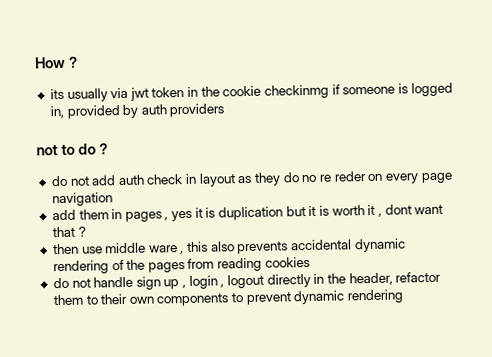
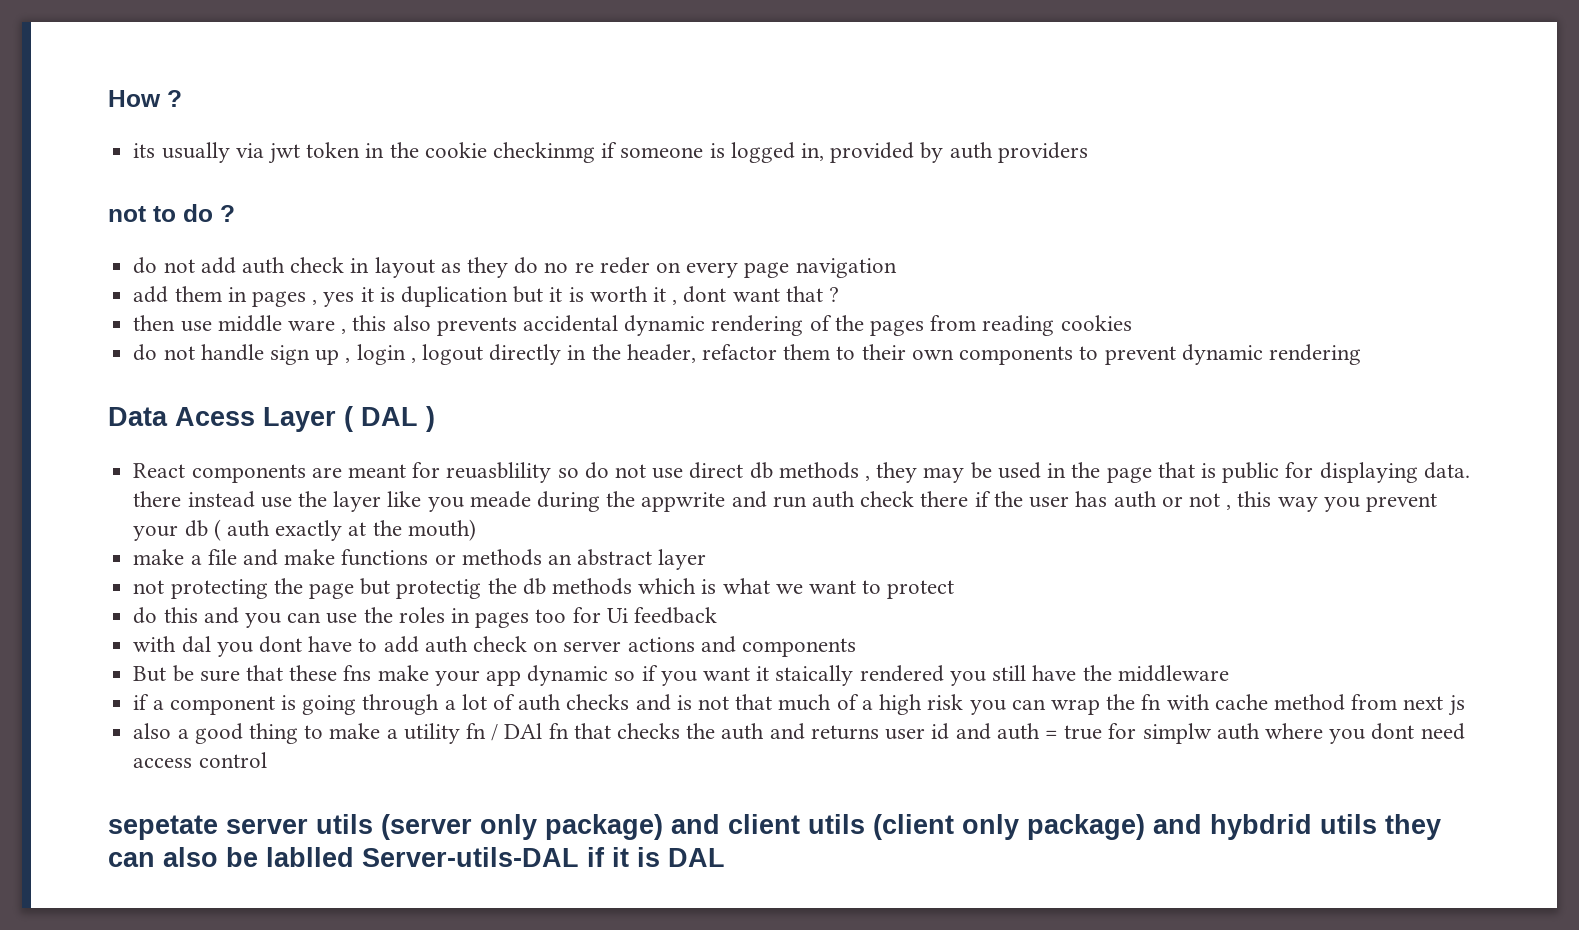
+ Data Acess Layer ( DAL )
+ React components are meant for reuasblility so do not use direct db methods , they may be used in the page that is public for displaying data. there instead use the layer like you meade during the appwrite and run auth check there if the user has auth or not , this way you prevent your db ( auth exactly at the mouth)
+ make a file and make functions or methods an abstract layer
+ not protecting the page but protectig the db methods which is what we want to protect
+ do this and you can use the roles in pages too for Ui feedback
+ with dal you dont have to add auth check on server actions and components
+ But be sure that these fns make your app dynamic so if you want it staically rendered you still have the middleware
+ if a component is going through a lot of auth checks and is not that much of a high risk you can wrap the fn with cache method from next js
+ also a good thing to make a utility fn / DAl fn that checks the auth and returns user id and auth = true for simplw auth where you dont need access control
+ sepetate server utils (server only package) and client utils (client only package) and hybdrid utils they can also be lablled Server-utils-DAL if it is DAL

